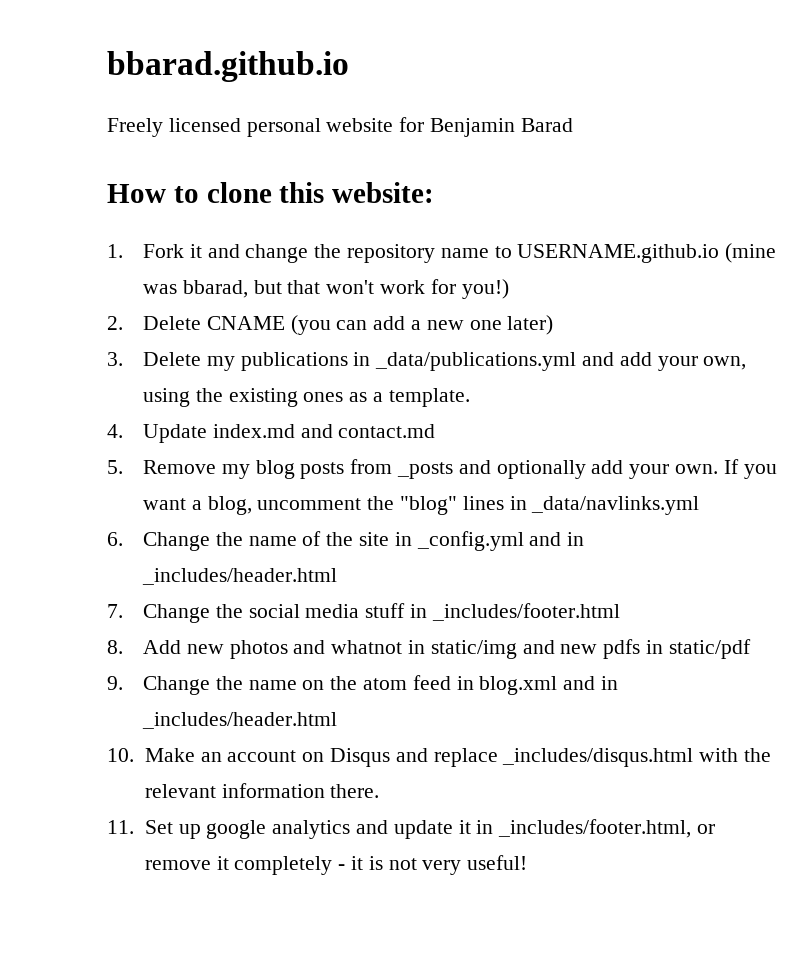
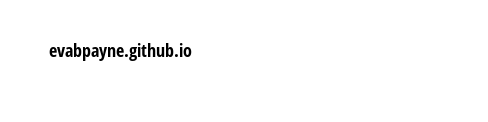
- bbarad.github.io
- Freely licensed personal website for Benjamin Barad
- How to clone this website:
- 1. Fork it and change the repository name to USERNAME.github.io (mine was bbarad, but that won't work for you!)
- 2. Delete CNAME (you can add a new one later)
- 3. Delete my publications in _data/publications.yml and add your own, using the existing ones as a template.
- 4. Update index.md and contact.md
- 5. Remove my blog posts from _posts and optionally add your own. If you want a blog, uncomment the "blog" lines in _data/navlinks.yml
- 6. Change the name of the site in _config.yml and in _includes/header.html
- 7. Change the social media stuff in _includes/footer.html
- 8. Add new photos and whatnot in static/img and new pdfs in static/pdf
- 9. Change the name on the atom feed in blog.xml and in _includes/header.html
- 10. Make an account on Disqus and replace _includes/disqus.html with the relevant information there.
- 11. Set up google analytics and update it in _includes/footer.html, or remove it completely - it is not very useful!
+ evabpayne.github.io

